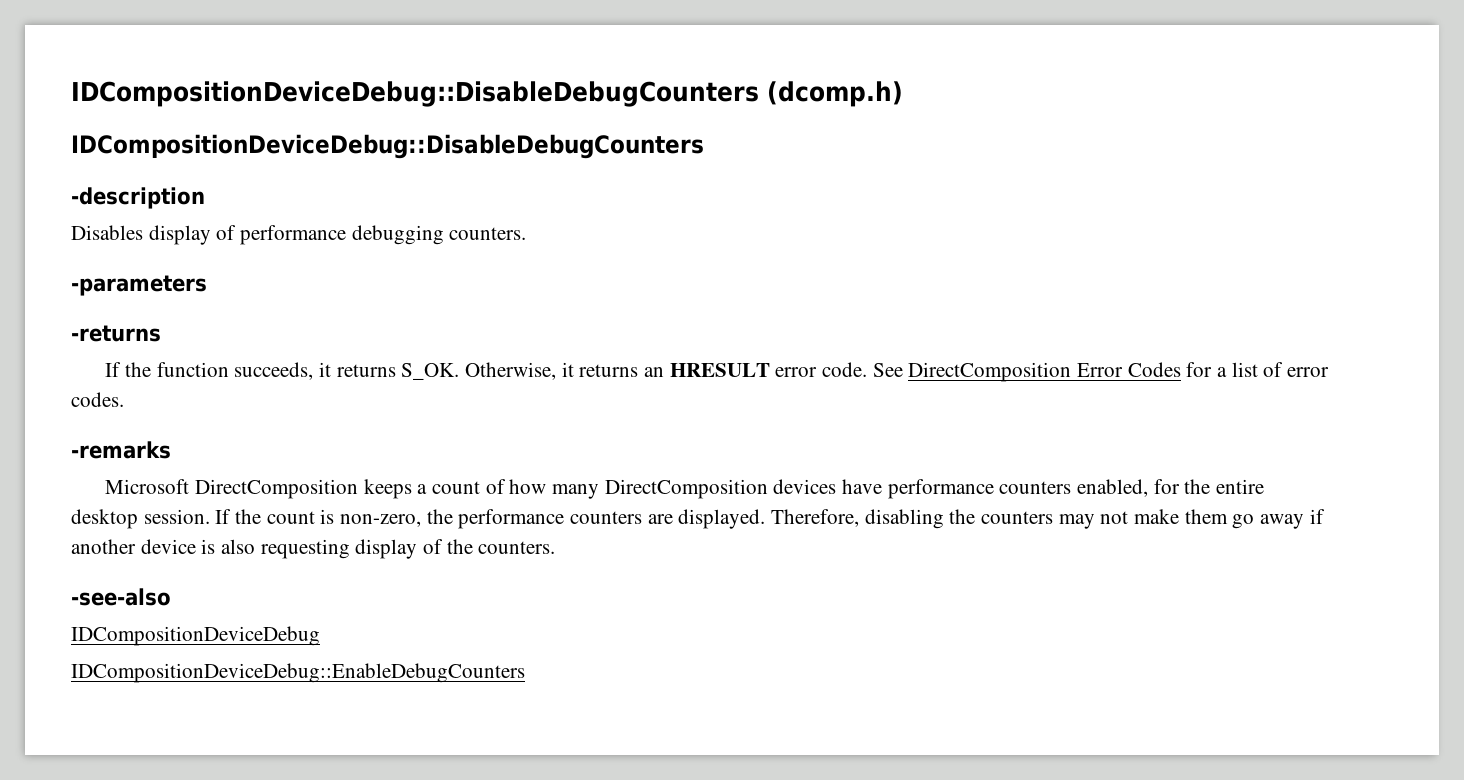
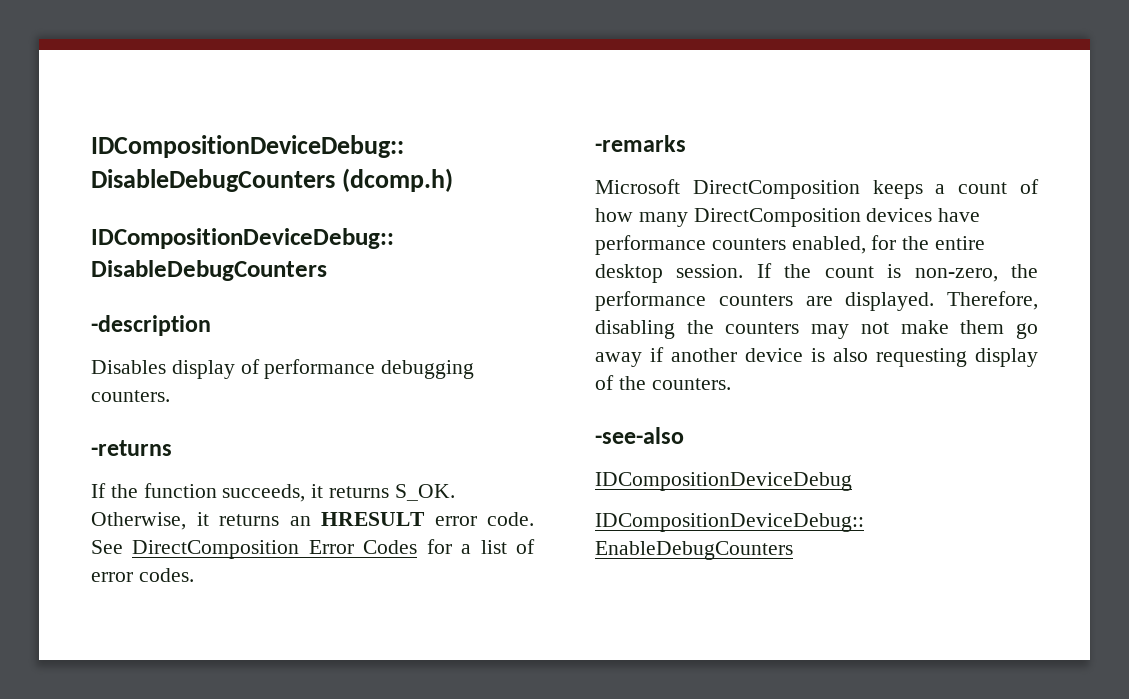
- -parameters

